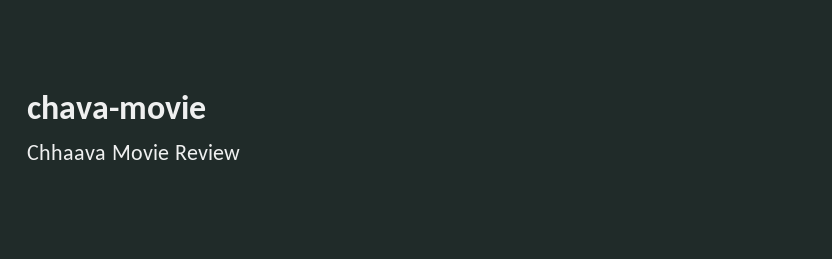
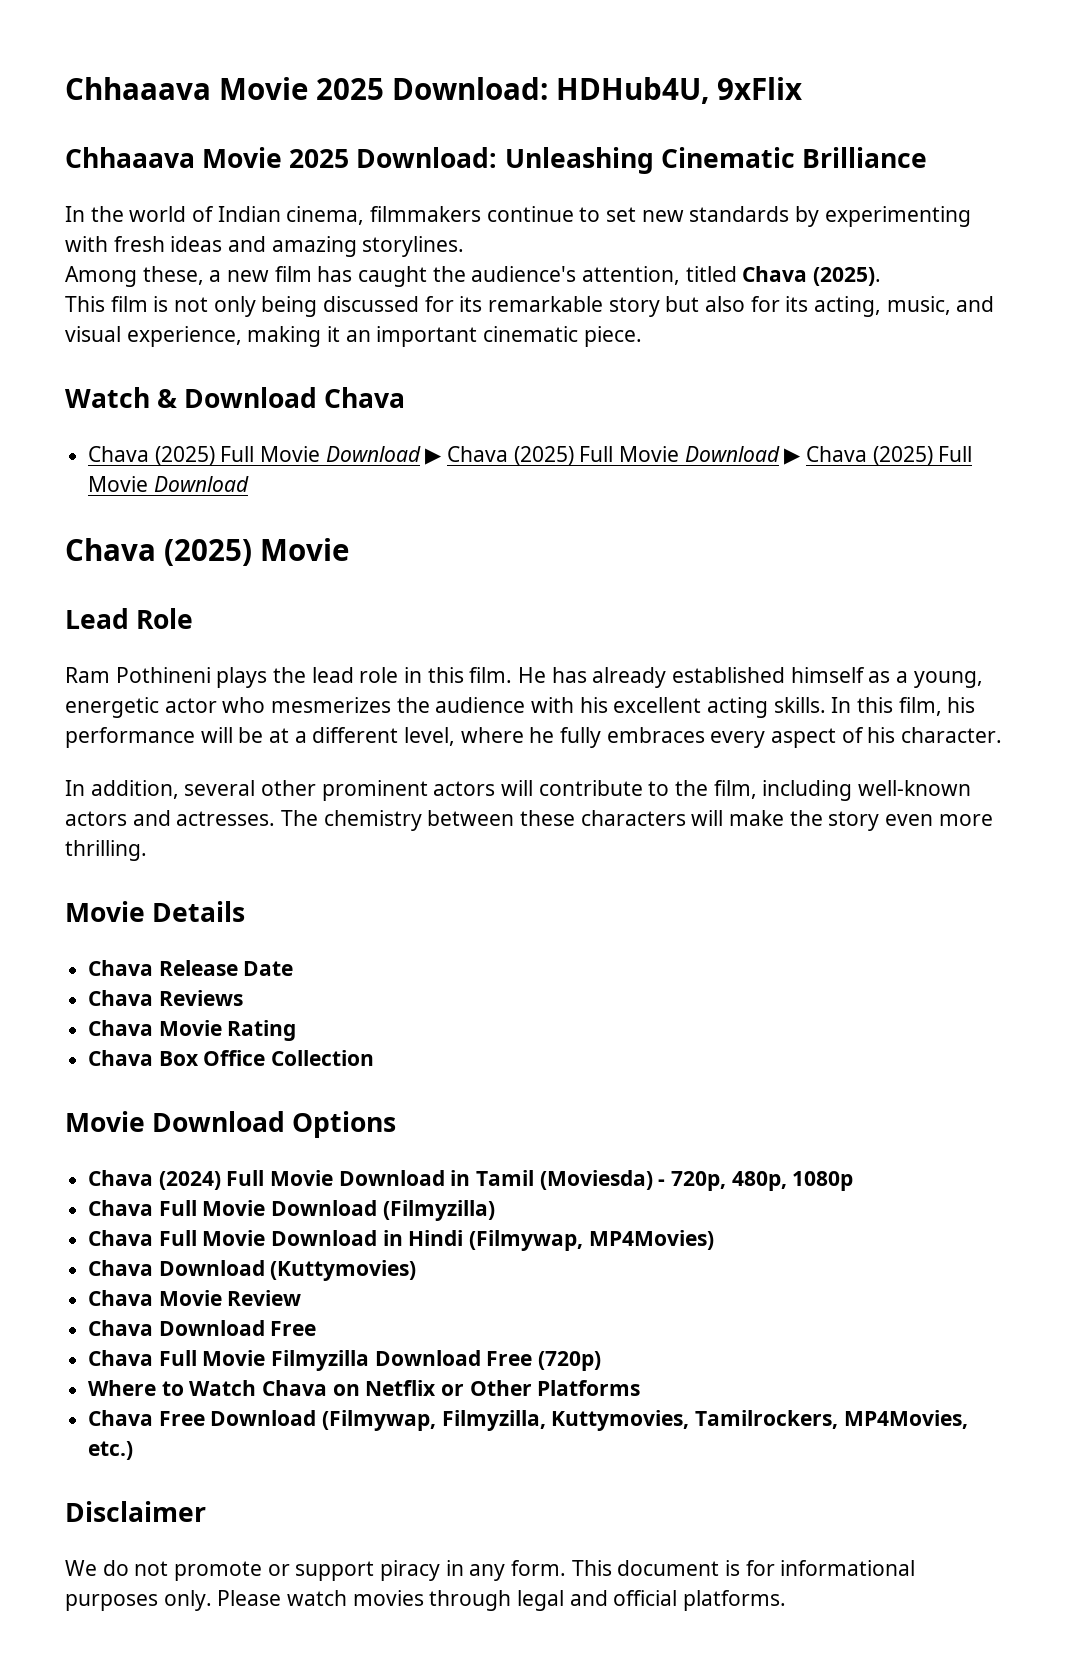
- chava-movie
- Chhaava Movie Review
+ Chhaaava Movie 2025 Download: HDHub4U, 9xFlix
+ Chhaaava Movie 2025 Download: Unleashing Cinematic Brilliance
+ In the world of Indian cinema, filmmakers continue to set new standards by experimenting with fresh ideas and amazing storylines.
+ Among these, a new film has caught the audience's attention, titled Chava (2025).
+ This film is not only being discussed for its remarkable story but also for its acting, music, and visual experience, making it an important cinematic piece.
+ Watch & Download Chava
+ Chava (2025) Full Movie Download ▶ Chava (2025) Full Movie Download ▶ Chava (2025) Full Movie Download
+ Chava (2025) Movie
+ Lead Role
+ Ram Pothineni plays the lead role in this film. He has already established himself as a young, energetic actor who mesmerizes the audience with his excellent acting skills. In this film, his performance will be at a different level, where he fully embraces every aspect of his character.
+ In addition, several other prominent actors will contribute to the film, including well-known actors and actresses. The chemistry between these characters will make the story even more thrilling.
+ Movie Details
+ Chava Release Date
+ Chava Reviews
+ Chava Movie Rating
+ Chava Box Office Collection
+ Movie Download Options
+ Chava (2024) Full Movie Download in Tamil (Moviesda) - 720p, 480p, 1080p
+ Chava Full Movie Download (Filmyzilla)
+ Chava Full Movie Download in Hindi (Filmywap, MP4Movies)
+ Chava Download (Kuttymovies)
+ Chava Movie Review
+ Chava Download Free
+ Chava Full Movie Filmyzilla Download Free (720p)
+ Where to Watch Chava on Netflix or Other Platforms
+ Chava Free Download (Filmywap, Filmyzilla, Kuttymovies, Tamilrockers, MP4Movies, etc.)
+ Disclaimer
+ We do not promote or support piracy in any form. This document is for informational purposes only. Please watch movies through legal and official platforms.

